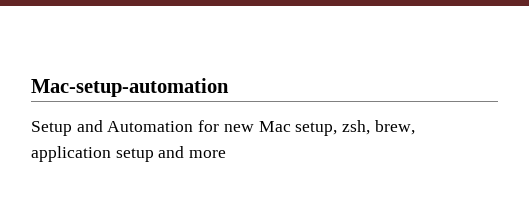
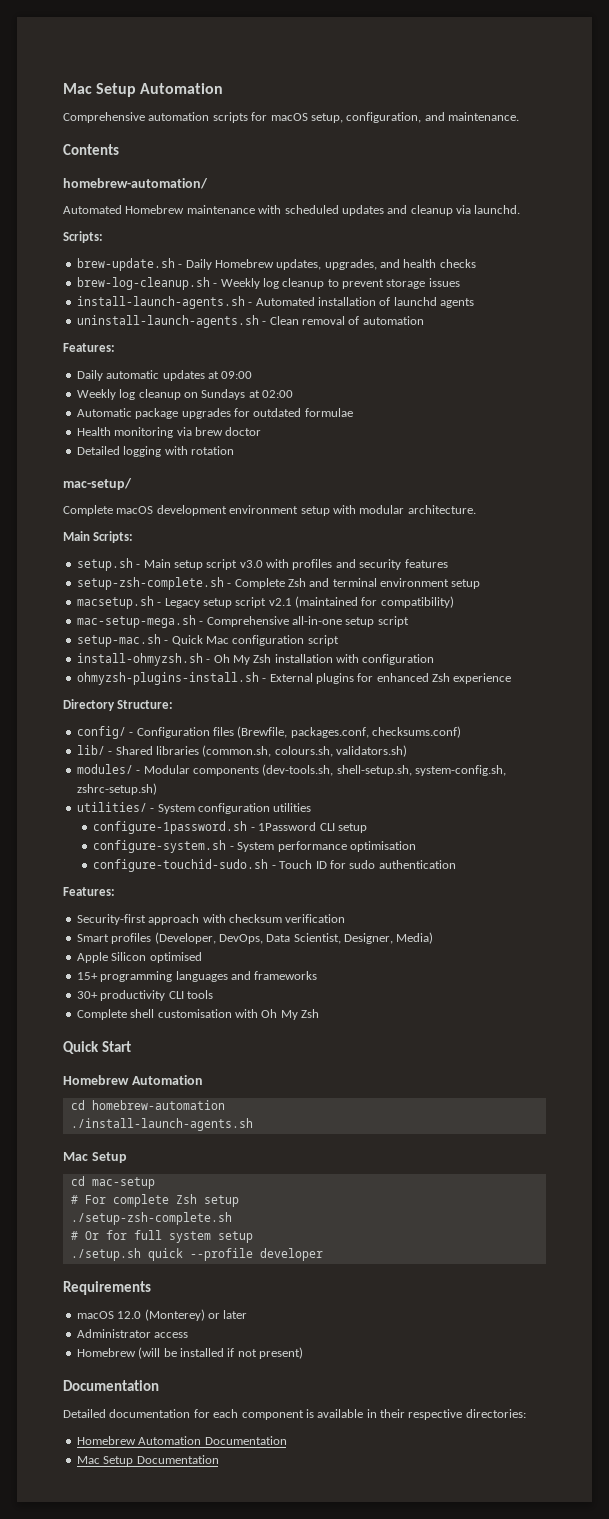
- Mac-setup-automation
- Setup and Automation for new Mac setup, zsh, brew, application setup and more
+ Mac Setup Automation
+ Comprehensive automation scripts for macOS setup, configuration, and maintenance.
+ Contents
+ homebrew-automation/
+ Automated Homebrew maintenance with scheduled updates and cleanup via launchd.
+ Scripts:
+ brew-update.sh - Daily Homebrew updates, upgrades, and health checks
+ brew-log-cleanup.sh - Weekly log cleanup to prevent storage issues
+ install-launch-agents.sh - Automated installation of launchd agents
+ uninstall-launch-agents.sh - Clean removal of automation
+ Features:
+ Daily automatic updates at 09:00
+ Weekly log cleanup on Sundays at 02:00
+ Automatic package upgrades for outdated formulae
+ Health monitoring via brew doctor
+ Detailed logging with rotation
+ mac-setup/
+ Complete macOS development environment setup with modular architecture.
+ Main Scripts:
+ setup.sh - Main setup script v3.0 with profiles and security features
+ setup-zsh-complete.sh - Complete Zsh and terminal environment setup
+ macsetup.sh - Legacy setup script v2.1 (maintained for compatibility)
+ mac-setup-mega.sh - Comprehensive all-in-one setup script
+ setup-mac.sh - Quick Mac configuration script
+ install-ohmyzsh.sh - Oh My Zsh installation with configuration
+ ohmyzsh-plugins-install.sh - External plugins for enhanced Zsh experience
+ Directory Structure:
+ config/ - Configuration files (Brewfile, packages.conf, checksums.conf)
+ lib/ - Shared libraries (common.sh, colours.sh, validators.sh)
+ modules/ - Modular components (dev-tools.sh, shell-setup.sh, system-config.sh, zshrc-setup.sh)
+ utilities/ - System configuration utilities
+ configure-1password.sh - 1Password CLI setup
+ configure-system.sh - System performance optimisation
+ configure-touchid-sudo.sh - Touch ID for sudo authentication
+ Features:
+ Security-first approach with checksum verification
+ Smart profiles (Developer, DevOps, Data Scientist, Designer, Media)
+ Apple Silicon optimised
+ 15+ programming languages and frameworks
+ 30+ productivity CLI tools
+ Complete shell customisation with Oh My Zsh
+ Quick Start
+ Homebrew Automation
+ cd homebrew-automation
+ ./install-launch-agents.sh
+ Mac Setup
+ cd mac-setup
+ # For complete Zsh setup
+ ./setup-zsh-complete.sh
+ # Or for full system setup
+ ./setup.sh quick --profile developer
+ Requirements
+ macOS 12.0 (Monterey) or later
+ Administrator access
+ Homebrew (will be installed if not present)
+ Documentation
+ Detailed documentation for each component is available in their respective directories:
+ Homebrew Automation Documentation
+ Mac Setup Documentation

